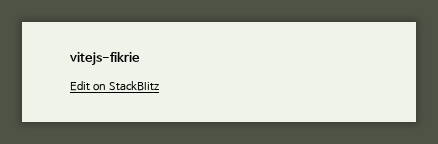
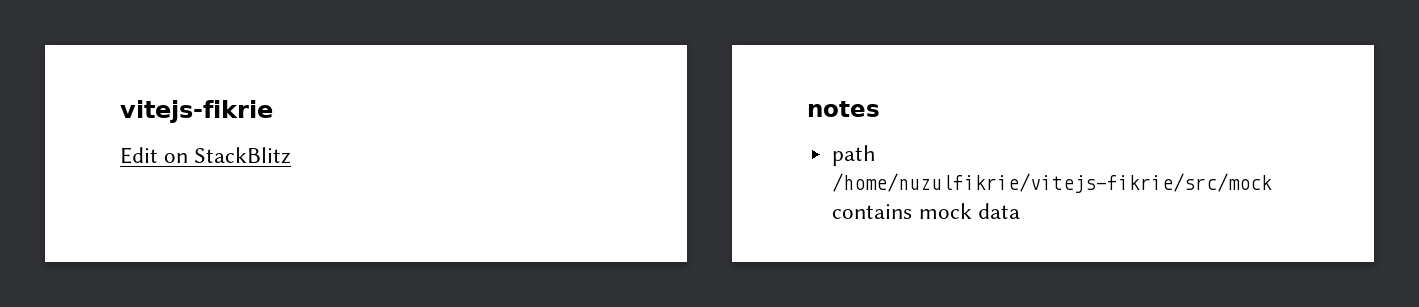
+ notes
+ path /home/nuzulfikrie/vitejs-fikrie/src/mock contains mock data

